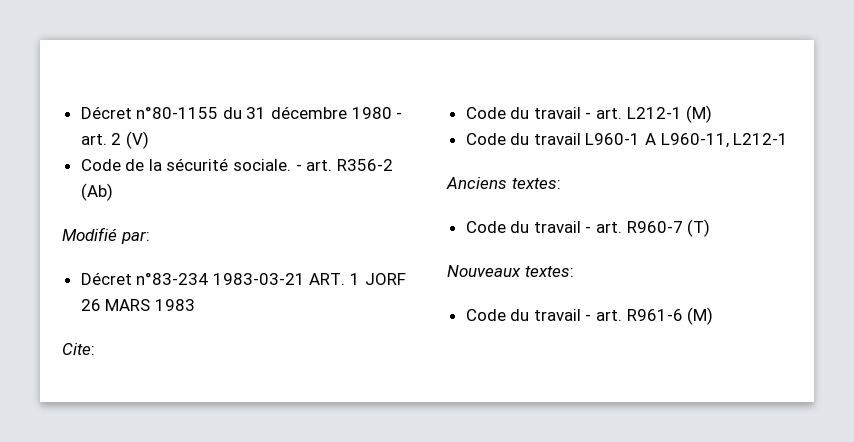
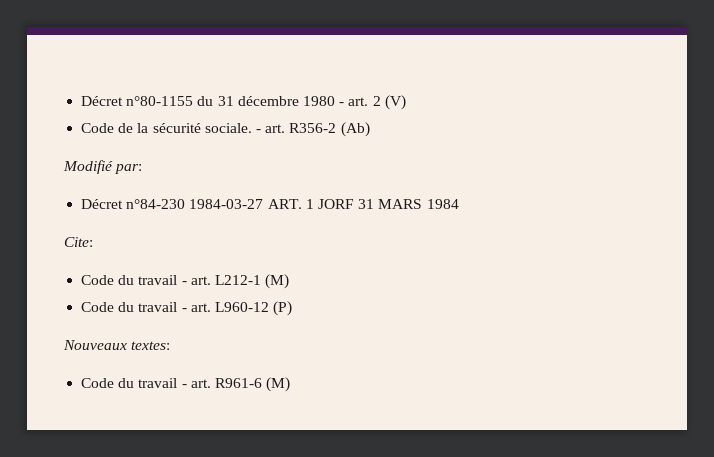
- Décret n°83-234 1983-03-21 ART. 1 JORF 26 MARS 1983
+ Décret n°84-230 1984-03-27 ART. 1 JORF 31 MARS 1984
- Code du travail L960-1 A L960-11, L212-1
- Anciens textes:
- Code du travail - art. R960-7 (T)
+ Code du travail - art. L960-12 (P)

